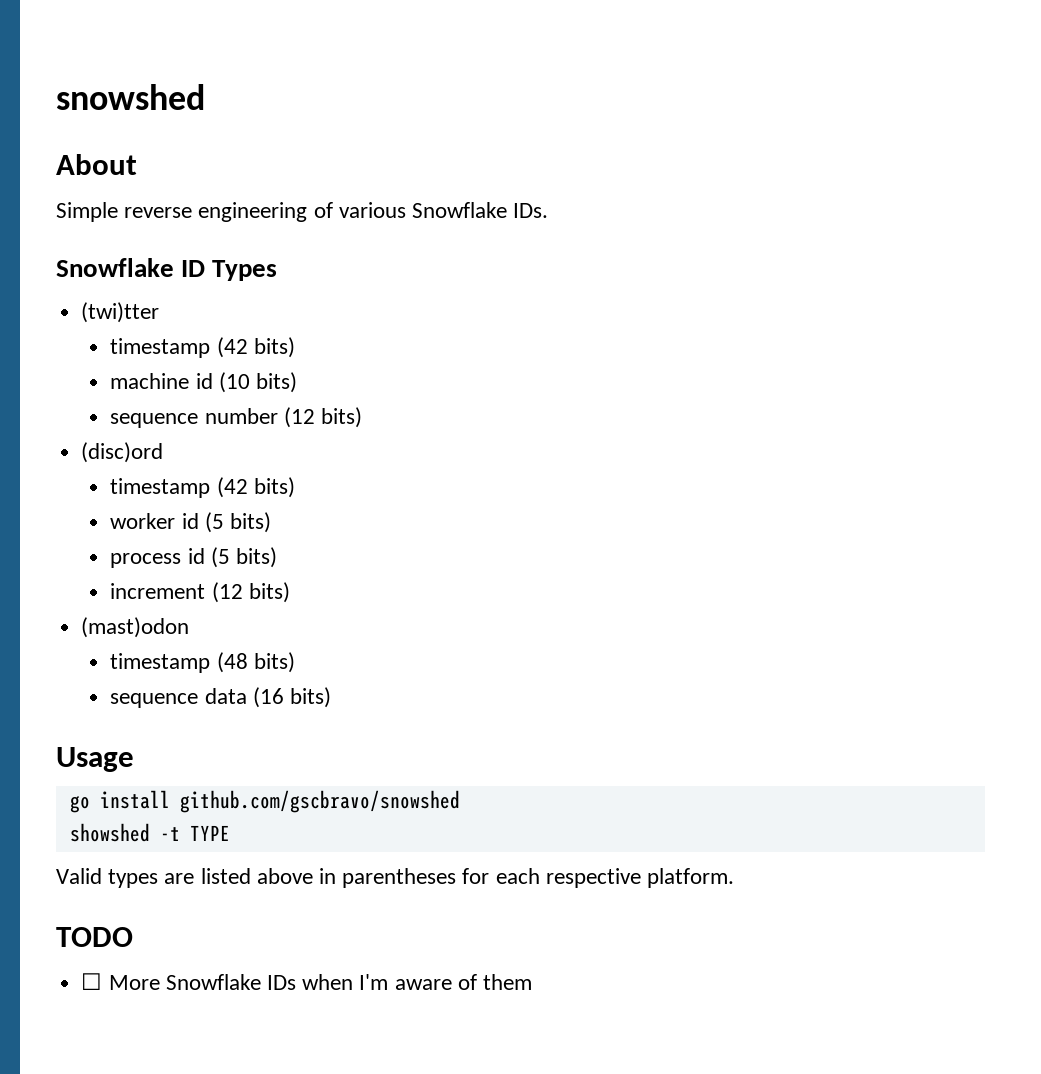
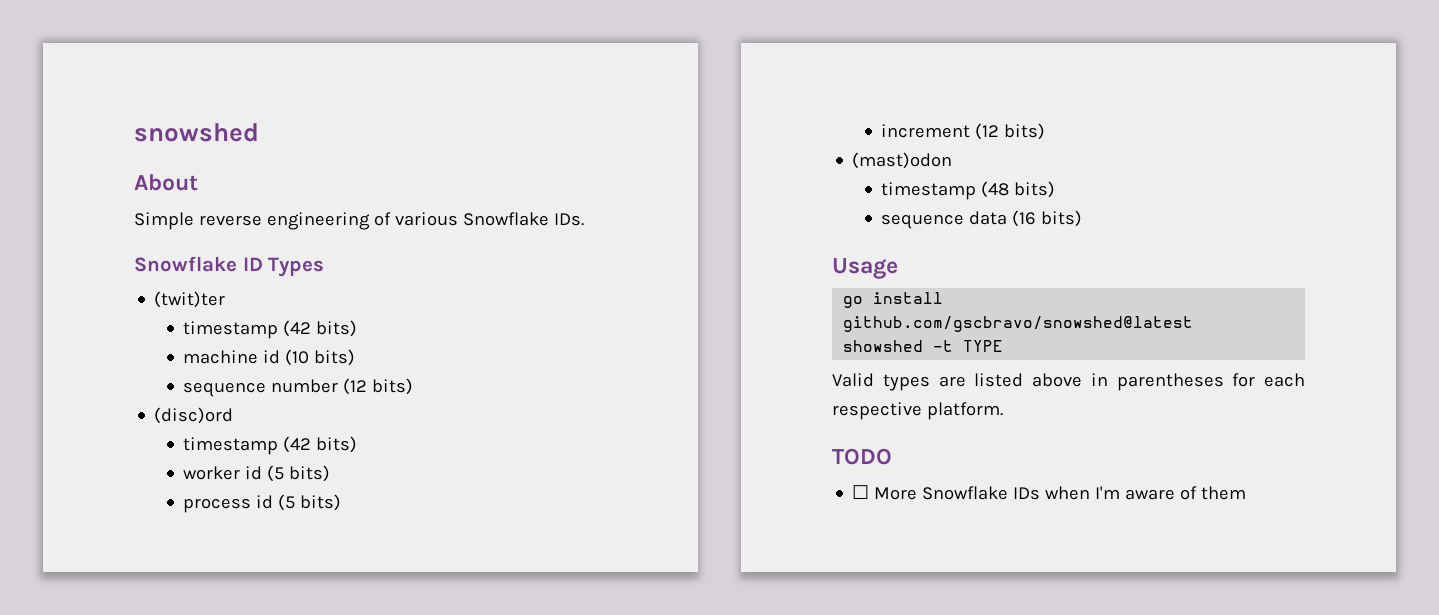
- (twi)tter
+ (twit)ter
- go install github.com/gscbravo/snowshed
+ go install github.com/gscbravo/snowshed@latest

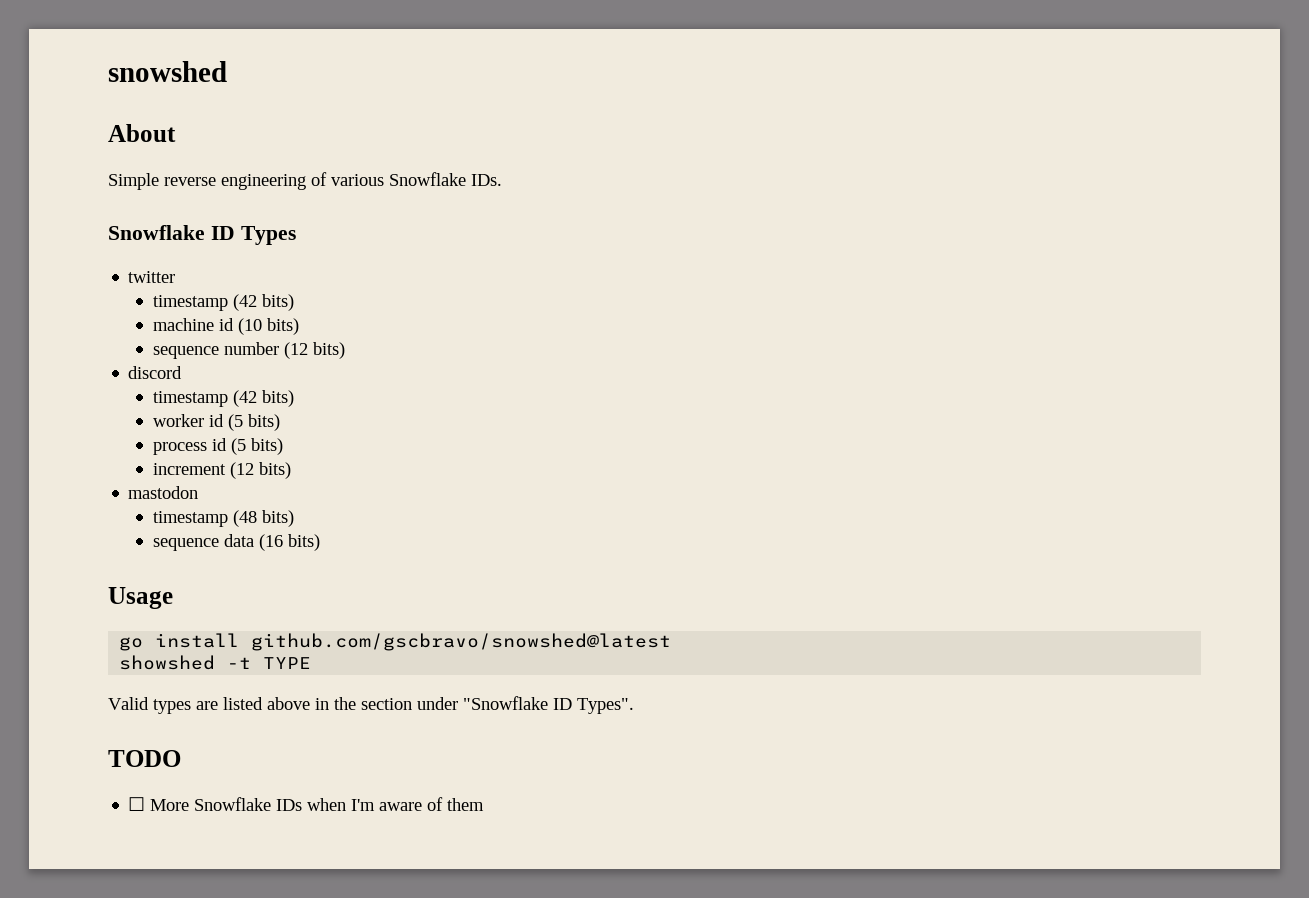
- (twit)ter
+ twitter
- (disc)ord
+ discord
- (mast)odon
+ mastodon
- Valid types are listed above in parentheses for each respective platform.
+ Valid types are listed above in the section under "Snowflake ID Types".

